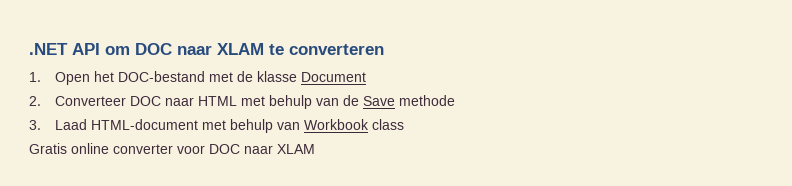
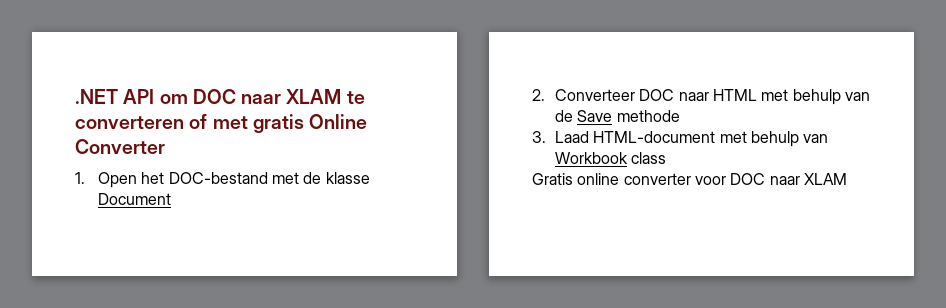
- .NET API om DOC naar XLAM te converteren
+ .NET API om DOC naar XLAM te converteren of met gratis Online Converter

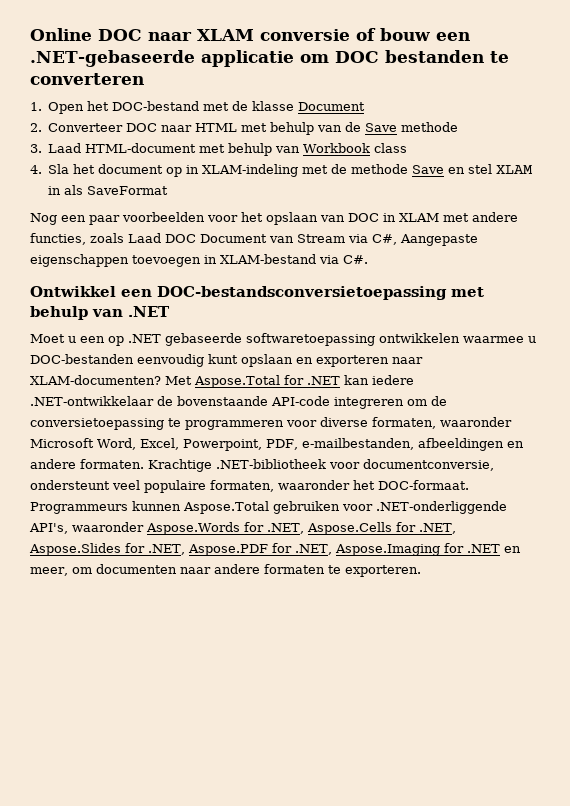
- .NET API om DOC naar XLAM te converteren of met gratis Online Converter
+ Online DOC naar XLAM conversie of bouw een .NET-gebaseerde applicatie om DOC bestanden te converteren
- Gratis online converter voor DOC naar XLAM
+ 4. Sla het document op in XLAM-indeling met de methode Save en stel XLAM in als SaveFormat
+ Nog een paar voorbeelden voor het opslaan van DOC in XLAM met andere functies, zoals Laad DOC Document van Stream via C#, Aangepaste eigenschappen toevoegen in XLAM-bestand via C#.
+ Ontwikkel een DOC-bestandsconversietoepassing met behulp van .NET
+ Moet u een op .NET gebaseerde softwaretoepassing ontwikkelen waarmee u DOC-bestanden eenvoudig kunt opslaan en exporteren naar XLAM-documenten? Met Aspose.Total for .NET kan iedere .NET-ontwikkelaar de bovenstaande API-code integreren om de conversietoepassing te programmeren voor diverse formaten, waaronder Microsoft Word, Excel, Powerpoint, PDF, e-mailbestanden, afbeeldingen en andere formaten. Krachtige .NET-bibliotheek voor documentconversie, ondersteunt veel populaire formaten, waaronder het DOC-formaat. Programmeurs kunnen Aspose.Total gebruiken voor .NET-onderliggende API's, waaronder Aspose.Words for .NET, Aspose.Cells for .NET, Aspose.Slides for .NET, Aspose.PDF for .NET, Aspose.Imaging for .NET en meer, om documenten naar andere formaten te exporteren.

